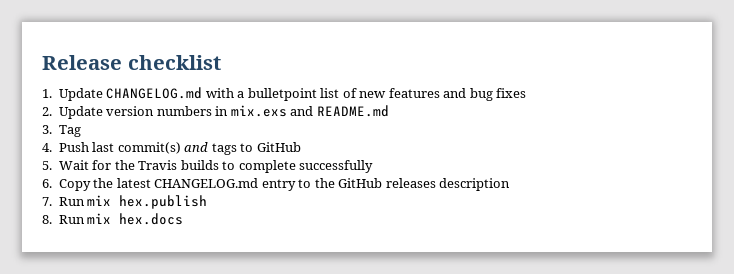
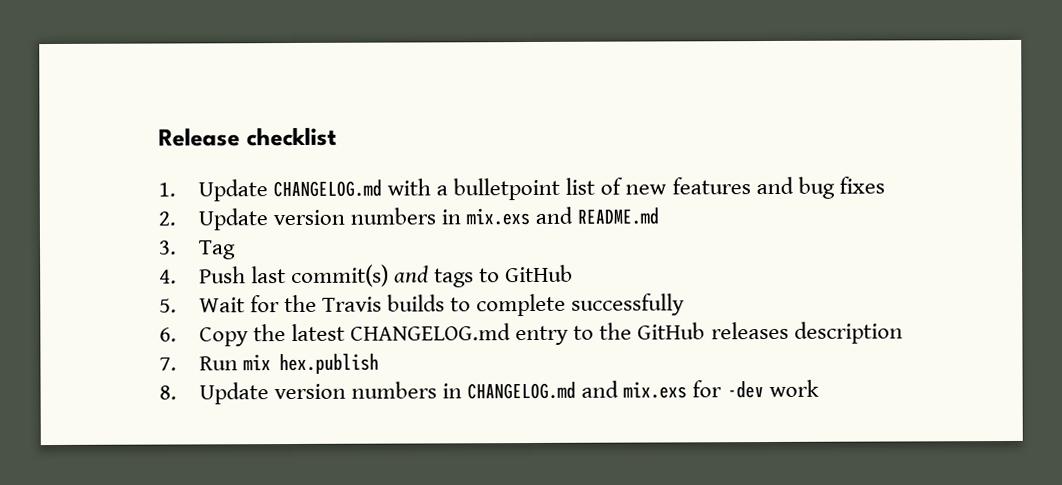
- 8. Run mix hex.docs
+ 8. Update version numbers in CHANGELOG.md and mix.exs for -dev work

